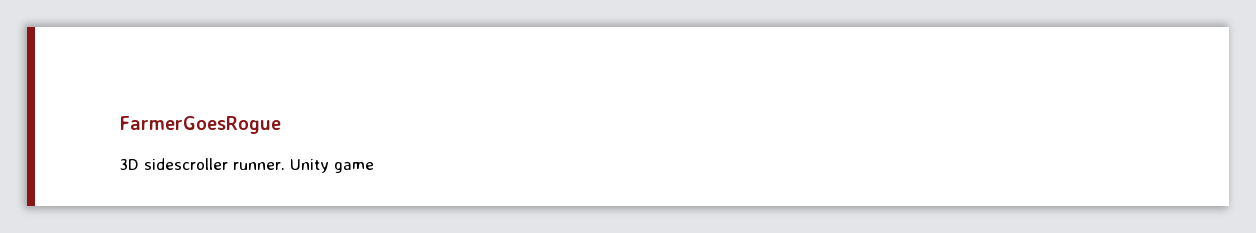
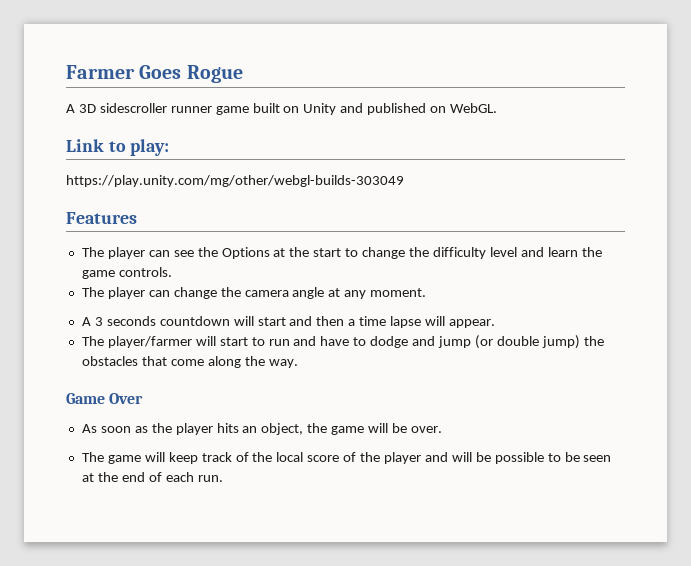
- FarmerGoesRogue
- 3D sidescroller runner. Unity game
+ Farmer Goes Rogue
+ A 3D sidescroller runner game built on Unity and published on WebGL.
+ Link to play:
+ https://play.unity.com/mg/other/webgl-builds-303049
+ Features
+ The player can see the Options at the start to change the difficulty level and learn the game controls.
+ The player can change the camera angle at any moment.
+ A 3 seconds countdown will start and then a time lapse will appear.
+ The player/farmer will start to run and have to dodge and jump (or double jump) the obstacles that come along the way.
+ Game Over
+ As soon as the player hits an object, the game will be over.
+ The game will keep track of the local score of the player and will be possible to be seen at the end of each run.

